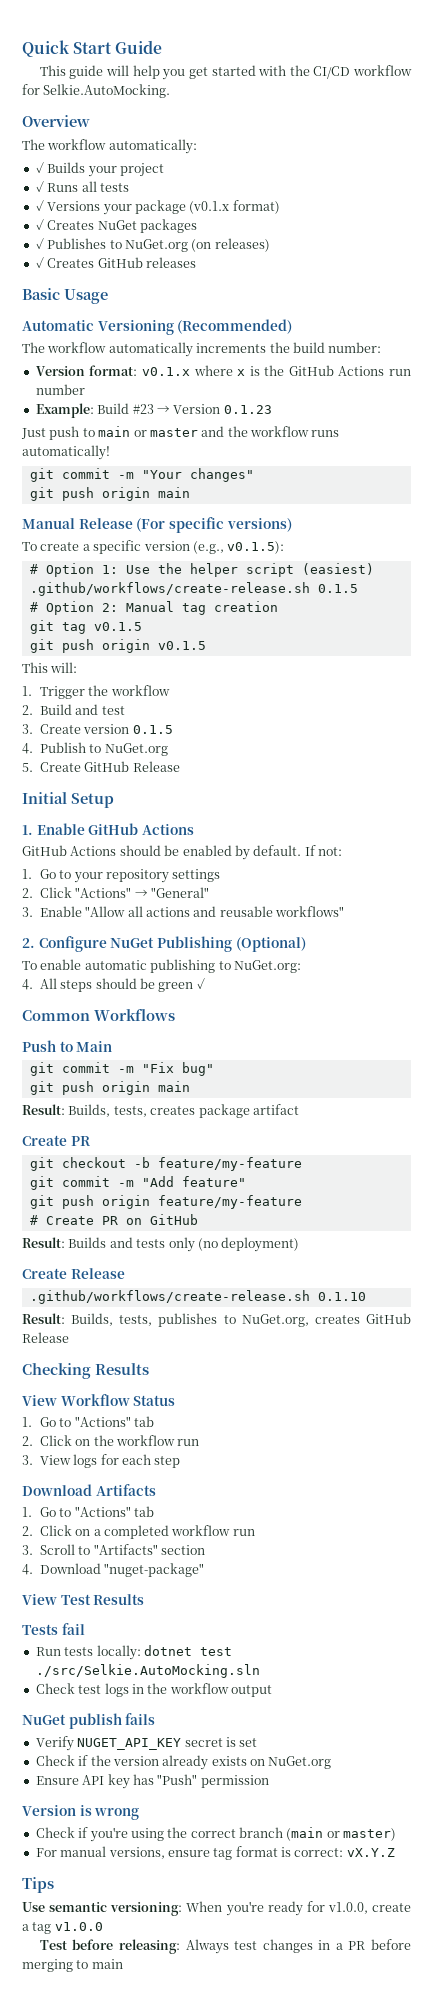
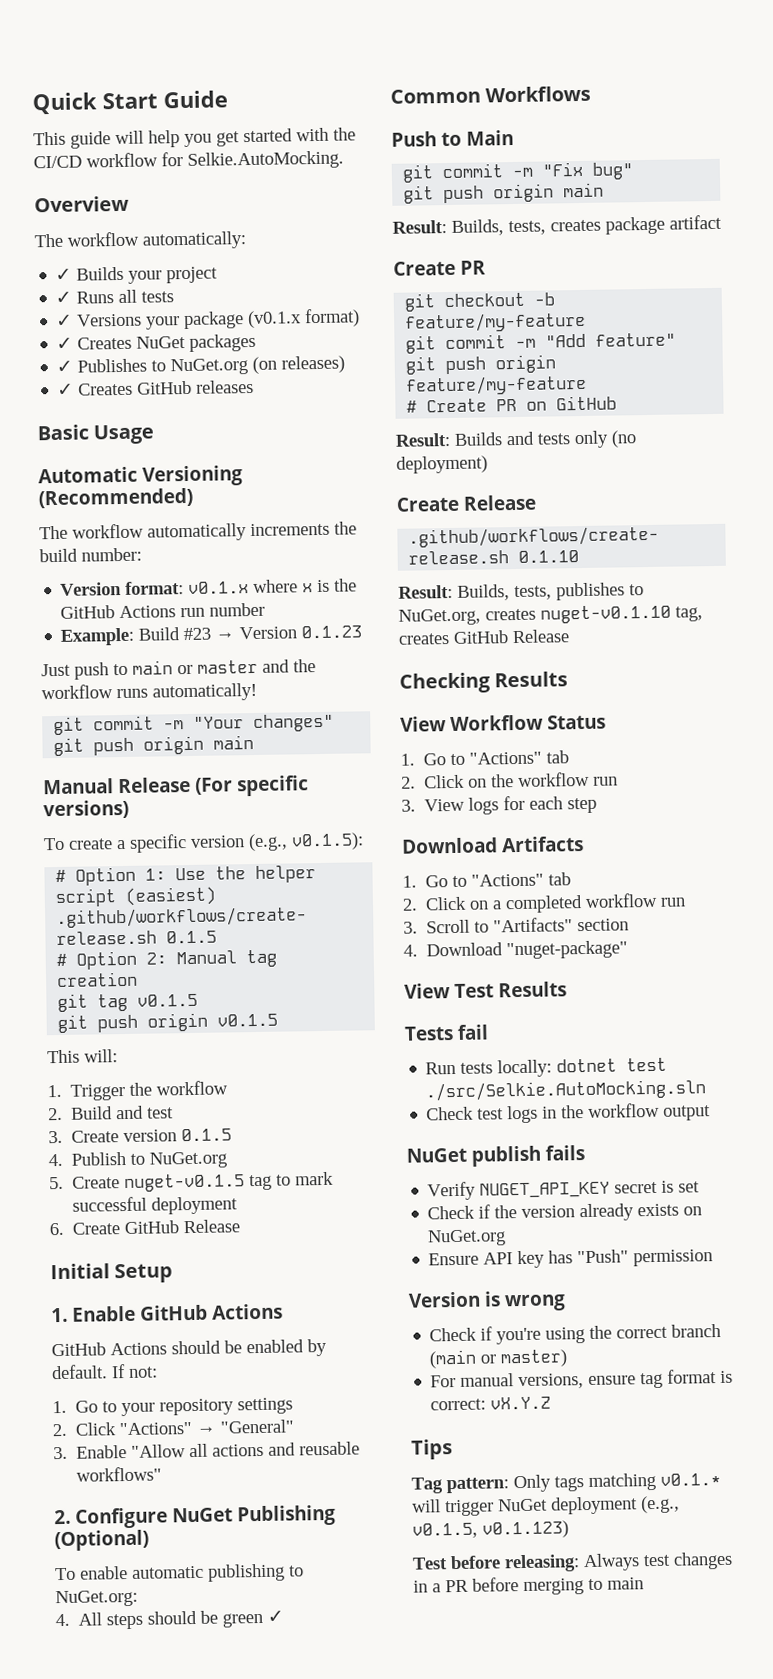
- 5. Create GitHub Release
+ 5. Create nuget-v0.1.5 tag to mark successful deployment
+ 6. Create GitHub Release
- Result: Builds, tests, publishes to NuGet.org, creates GitHub Release
+ Result: Builds, tests, publishes to NuGet.org, creates nuget-v0.1.10 tag, creates GitHub Release
- Use semantic versioning: When you're ready for v1.0.0, create a tag v1.0.0
+ Tag pattern: Only tags matching v0.1.* will trigger NuGet deployment (e.g., v0.1.5, v0.1.123)

